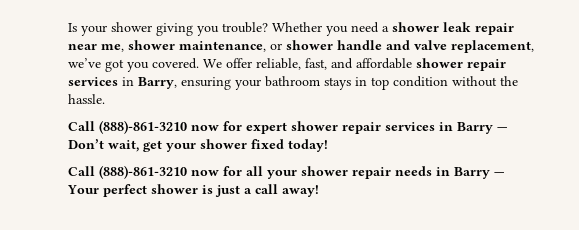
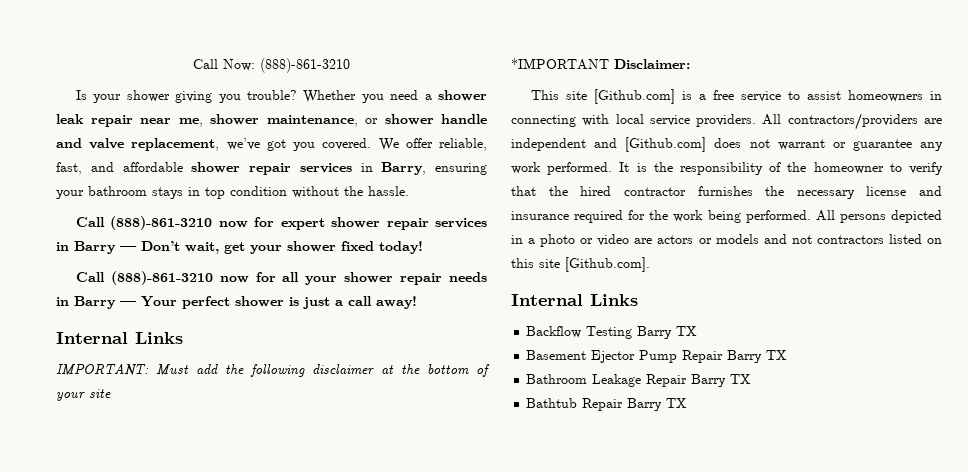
+ Call Now: (888)-861-3210
  Call (888)-861-3210 now for all your shower repair needs in Barry — Your perfect shower is just a call away!
+ Internal Links
+ IMPORTANT: Must add the following disclaimer at the bottom of your site
+ *IMPORTANT Disclaimer:
+ This site [Github.com] is a free service to assist homeowners in connecting with local service providers. All contractors/providers are independent and [Github.com] does not warrant or guarantee any work performed. It is the responsibility of the homeowner to verify that the hired contractor furnishes the necessary license and insurance required for the work being performed. All persons depicted in a photo or video are actors or models and not contractors listed on this site [Github.com].
+ Internal Links
+ Backflow Testing Barry TX
+ Basement Ejector Pump Repair Barry TX
+ Bathroom Leakage Repair Barry TX
+ Bathtub Repair Barry TX

